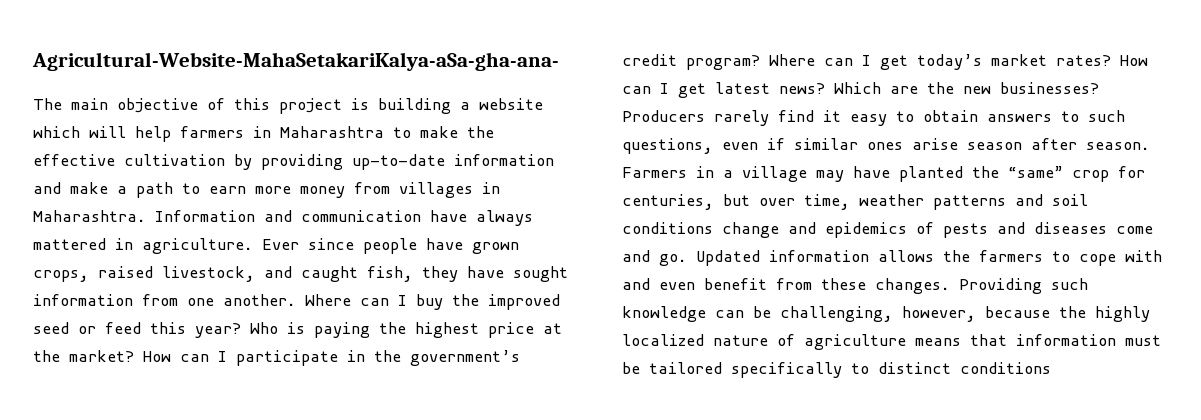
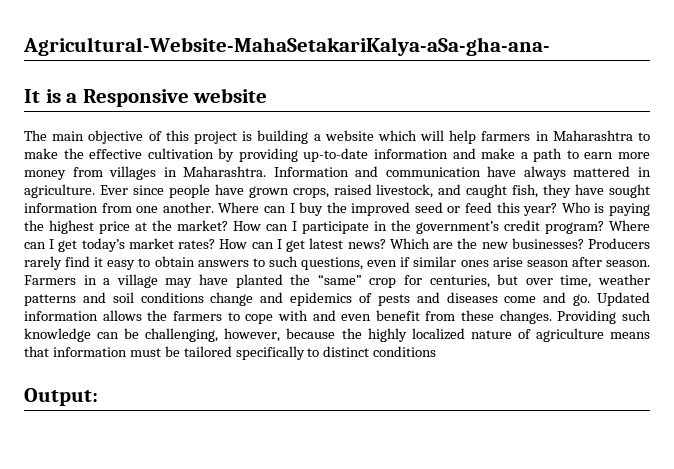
+ It is a Responsive website
+ Output:

